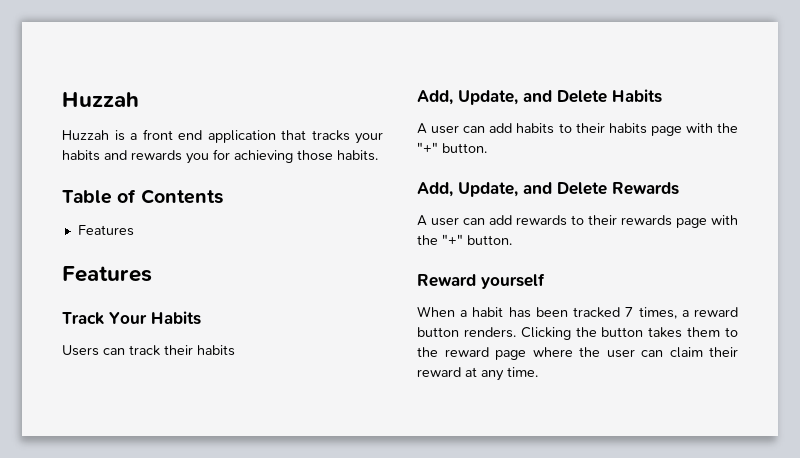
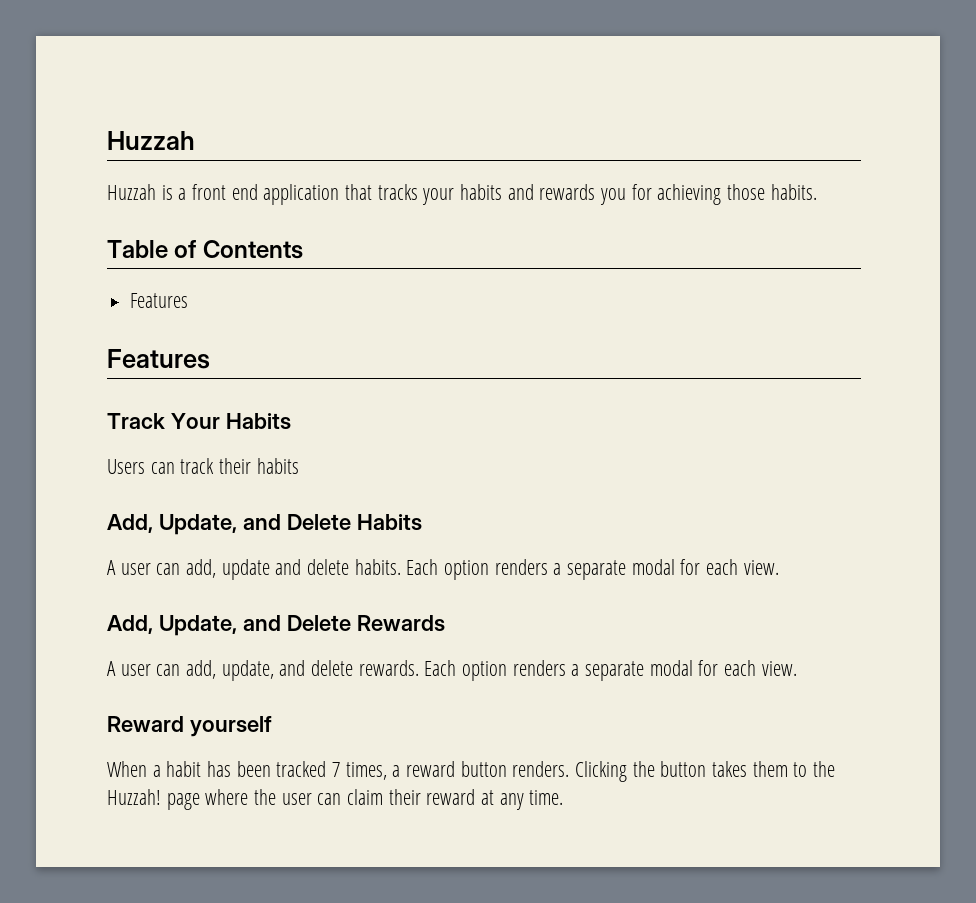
- A user can add habits to their habits page with the "+" button.
+ A user can add, update and delete habits. Each option renders a separate modal for each view.
- A user can add rewards to their rewards page with the "+" button.
+ A user can add, update, and delete rewards. Each option renders a separate modal for each view.
- Clicking the button takes them to the reward page where the user can claim their reward at any time.
+ Clicking the button takes them to the Huzzah! page where the user can claim their reward at any time.

